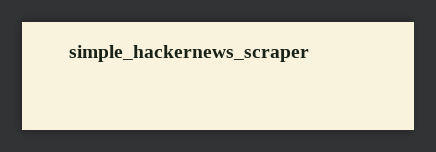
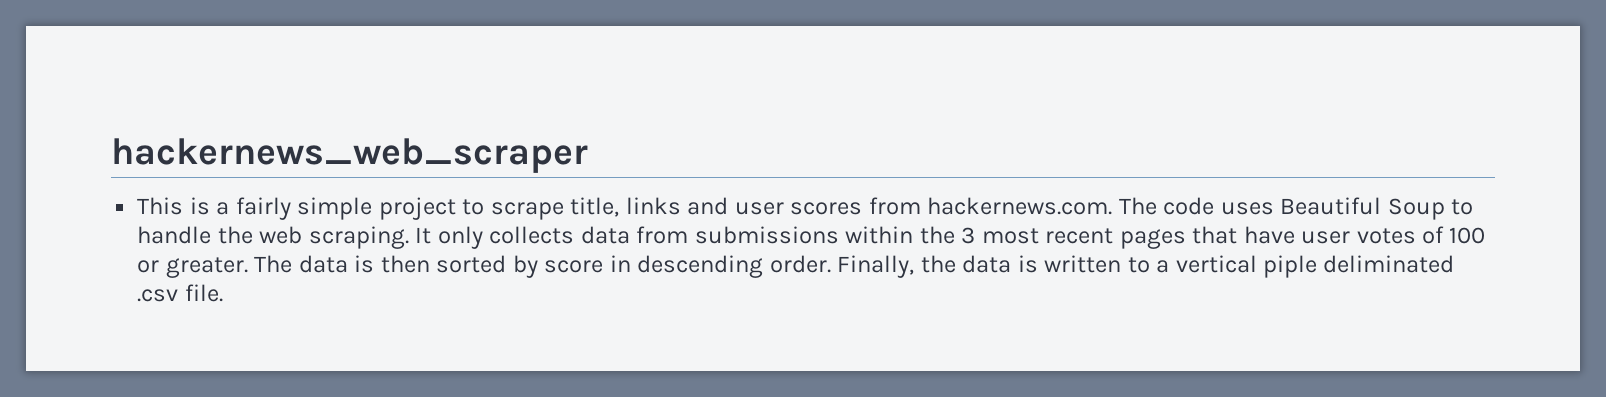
- simple_hackernews_scraper
+ hackernews_web_scraper
+ This is a fairly simple project to scrape title, links and user scores from hackernews.com. The code uses Beautiful Soup to handle the web scraping. It only collects data from submissions within the 3 most recent pages that have user votes of 100 or greater. The data is then sorted by score in descending order. Finally, the data is written to a vertical piple deliminated .csv file.

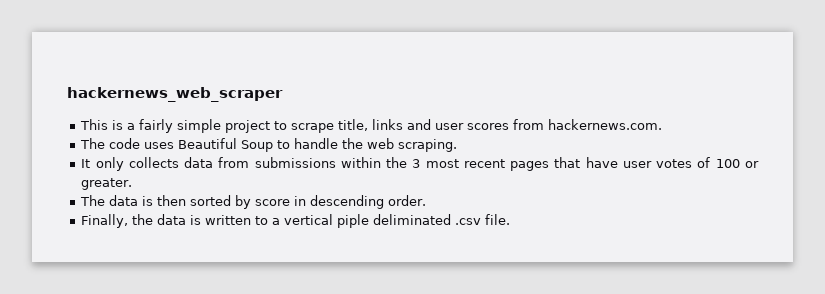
- This is a fairly simple project to scrape title, links and user scores from hackernews.com. The code uses Beautiful Soup to handle the web scraping. It only collects data from submissions within the 3 most recent pages that have user votes of 100 or greater. The data is then sorted by score in descending order. Finally, the data is written to a vertical piple deliminated .csv file.
+ This is a fairly simple project to scrape title, links and user scores from hackernews.com.
+ The code uses Beautiful Soup to handle the web scraping.
+ It only collects data from submissions within the 3 most recent pages that have user votes of 100 or greater.
+ The data is then sorted by score in descending order.
+ Finally, the data is written to a vertical piple deliminated .csv file.

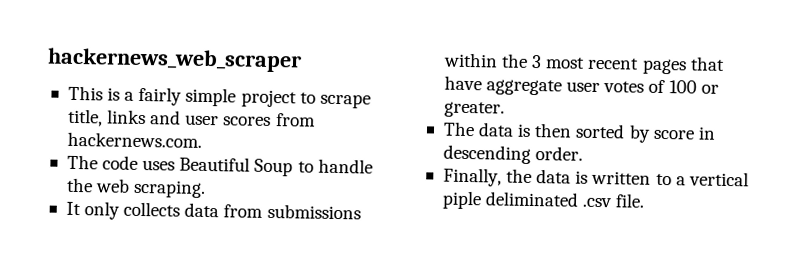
- It only collects data from submissions within the 3 most recent pages that have user votes of 100 or greater.
+ It only collects data from submissions within the 3 most recent pages that have aggregate user votes of 100 or greater.

